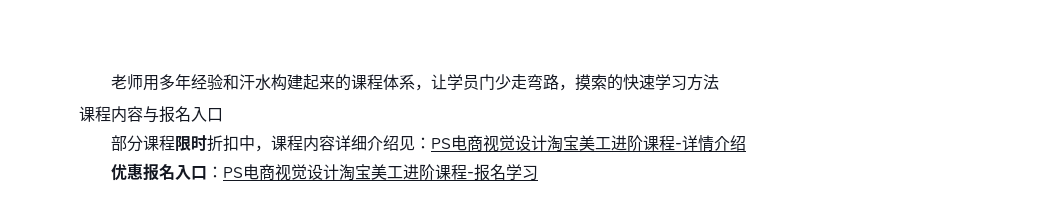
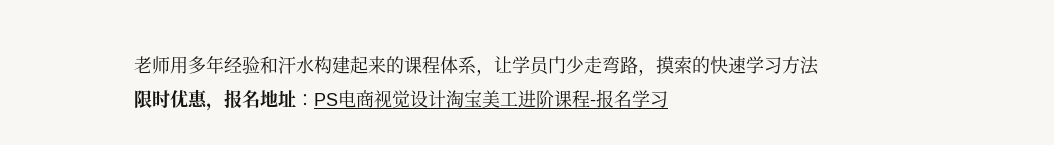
- 课程内容与报名入口
- 部分课程限时折扣中，课程内容详细介绍见：PS电商视觉设计淘宝美工进阶课程-详情介绍
- 优惠报名入口：PS电商视觉设计淘宝美工进阶课程-报名学习
+ 限时优惠，报名地址：PS电商视觉设计淘宝美工进阶课程-报名学习

